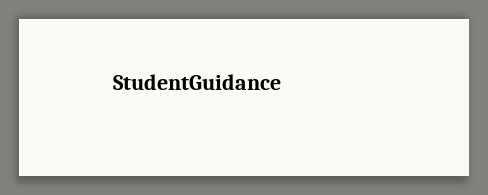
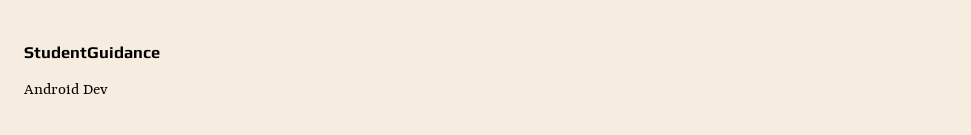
+ Android Dev

